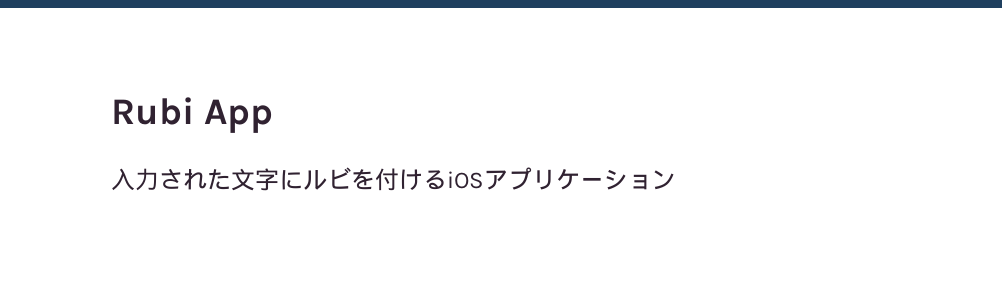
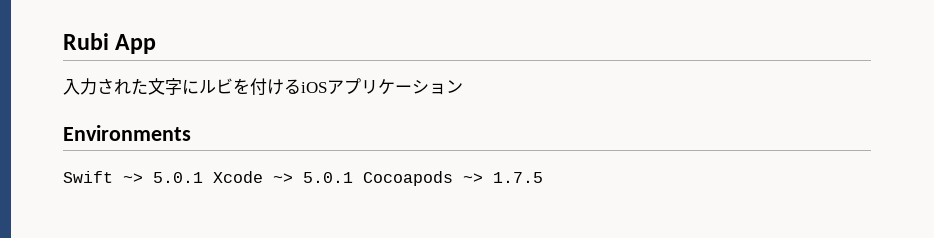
+ Environments
+ Swift ~> 5.0.1 Xcode ~> 5.0.1 Cocoapods ~> 1.7.5

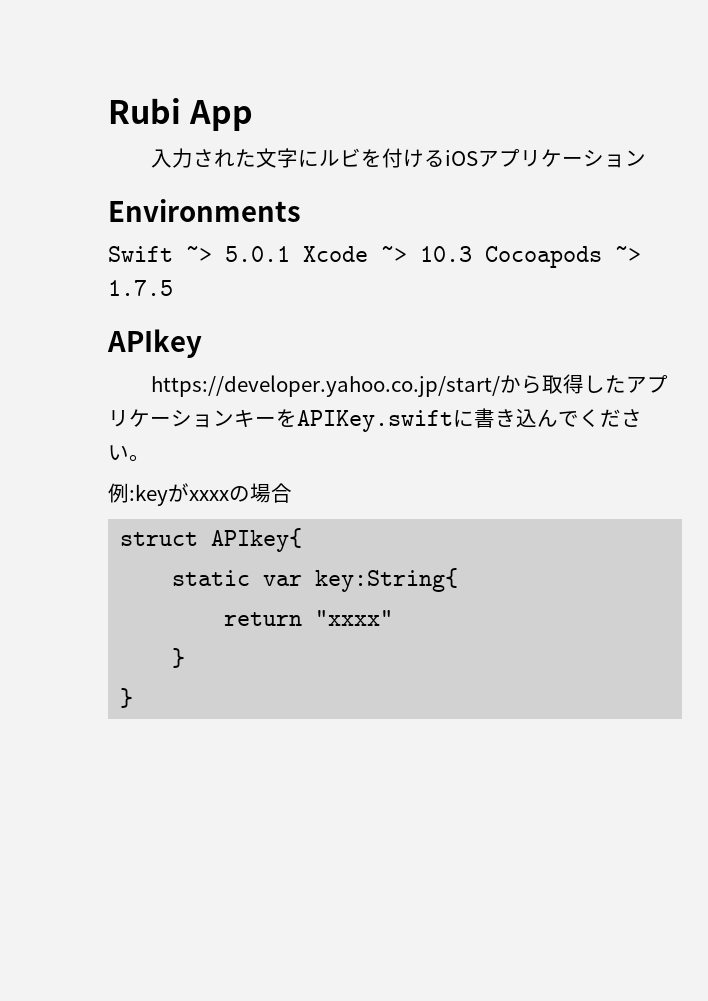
- Swift ~> 5.0.1 Xcode ~> 5.0.1 Cocoapods ~> 1.7.5
+ Swift ~> 5.0.1 Xcode ~> 10.3 Cocoapods ~> 1.7.5
+ APIkey
+ https://developer.yahoo.co.jp/start/から取得したアプリケーションキーをAPIKey.swiftに書き込んでください。
+ 例:keyがxxxxの場合
+ struct APIkey{
+ static var key:String{
+ return "xxxx"
+ }
+ }

